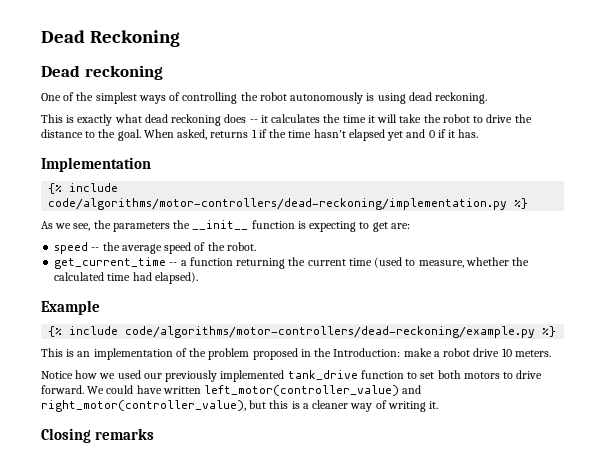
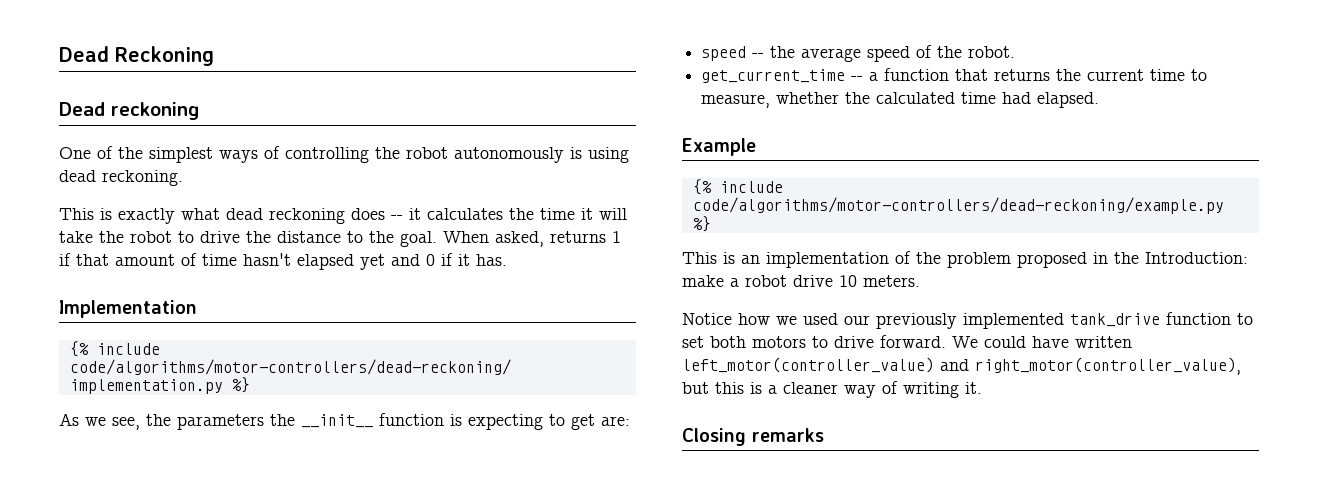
- When asked, returns 1 if the time hasn't elapsed yet and 0 if it has.
+ When asked, returns 1 if that amount of time hasn't elapsed yet and 0 if it has.
- get_current_time -- a function returning the current time (used to measure, whether the calculated time had elapsed).
+ get_current_time -- a function that returns the current time to measure, whether the calculated time had elapsed.

